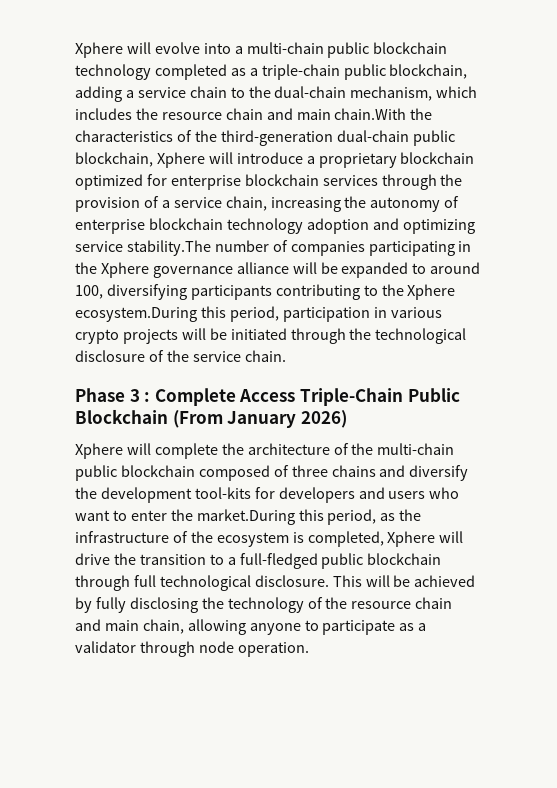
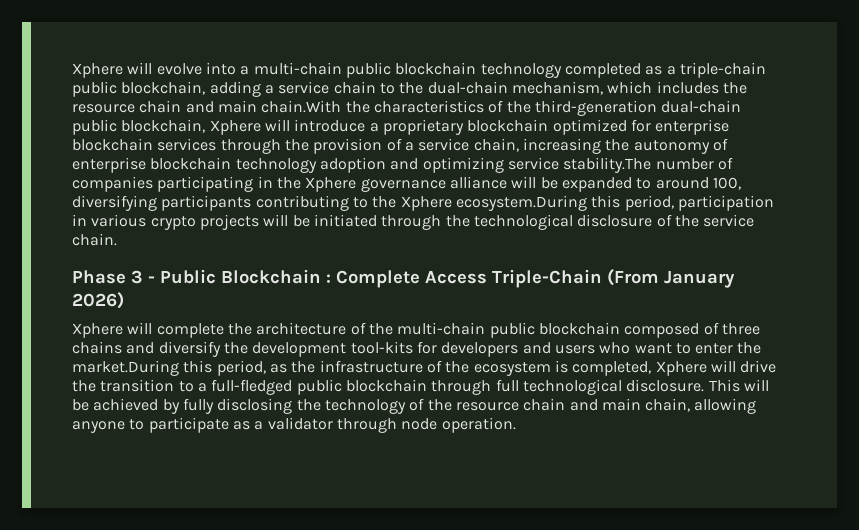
- Phase 3 : Complete Access Triple-Chain Public Blockchain (From January 2026)
+ Phase 3 - Public Blockchain : Complete Access Triple-Chain (From January 2026)

